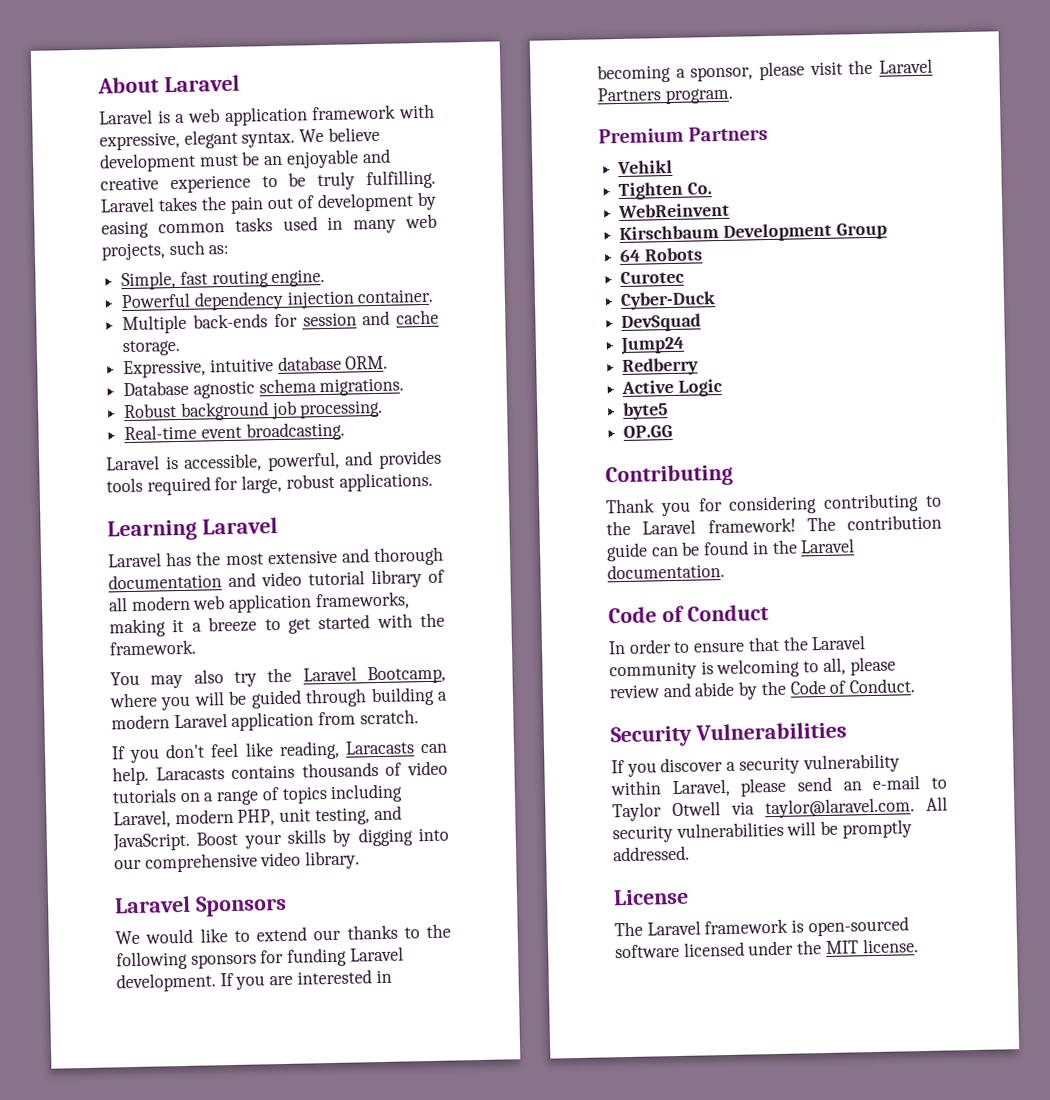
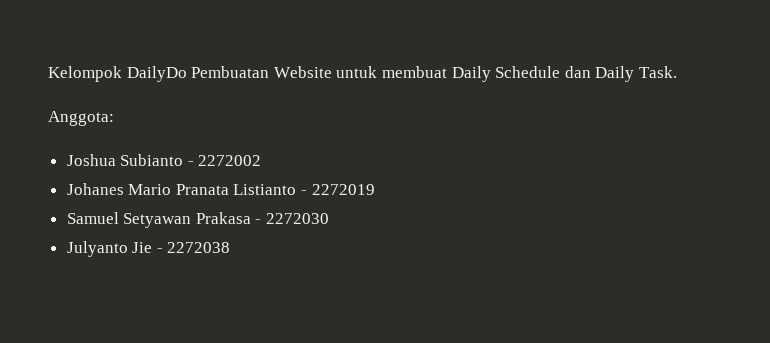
- About Laravel
- Laravel is a web application framework with expressive, elegant syntax. We believe development must be an enjoyable and creative experience to be truly fulfilling. Laravel takes the pain out of development by easing common tasks used in many web projects, such as:
- Simple, fast routing engine.
- Powerful dependency injection container.
- Multiple back-ends for session and cache storage.
- Expressive, intuitive database ORM.
- Database agnostic schema migrations.
- Robust background job processing.
- Real-time event broadcasting.
- Laravel is accessible, powerful, and provides tools required for large, robust applications.
- Learning Laravel
- Laravel has the most extensive and thorough documentation and video tutorial library of all modern web application frameworks, making it a breeze to get started with the framework.
- You may also try the Laravel Bootcamp, where you will be guided through building a modern Laravel application from scratch.
- If you don't feel like reading, Laracasts can help. Laracasts contains thousands of video tutorials on a range of topics including Laravel, modern PHP, unit testing, and JavaScript. Boost your skills by digging into our comprehensive video library.
- Laravel Sponsors
- We would like to extend our thanks to the following sponsors for funding Laravel development. If you are interested in becoming a sponsor, please visit the Laravel Partners program.
- Premium Partners
- Vehikl
- Tighten Co.
- WebReinvent
- Kirschbaum Development Group
- 64 Robots
- Curotec
- Cyber-Duck
- DevSquad
- Jump24
- Redberry
- Active Logic
- byte5
- OP.GG
- Contributing
- Thank you for considering contributing to the Laravel framework! The contribution guide can be found in the Laravel documentation.
- Code of Conduct
- In order to ensure that the Laravel community is welcoming to all, please review and abide by the Code of Conduct.
- Security Vulnerabilities
- If you discover a security vulnerability within Laravel, please send an e-mail to Taylor Otwell via taylor@laravel.com. All security vulnerabilities will be promptly addressed.
- License
- The Laravel framework is open-sourced software licensed under the MIT license.
+ Kelompok DailyDo Pembuatan Website untuk membuat Daily Schedule dan Daily Task.
+ Anggota:
+ Joshua Subianto - 2272002
+ Johanes Mario Pranata Listianto - 2272019
+ Samuel Setyawan Prakasa - 2272030
+ Julyanto Jie - 2272038

